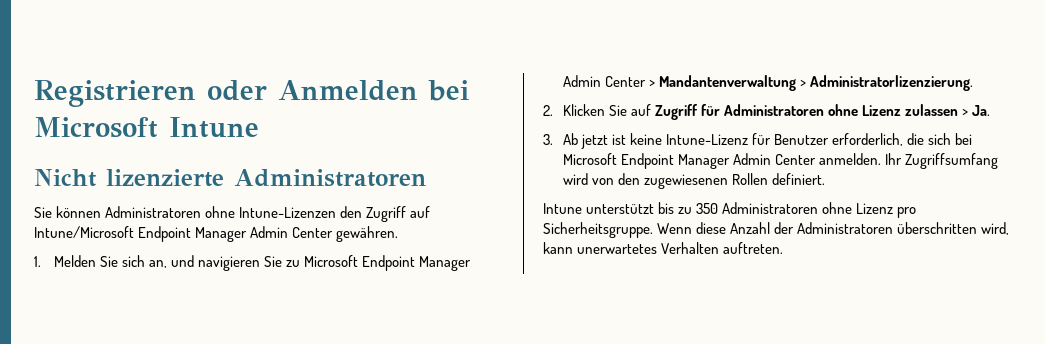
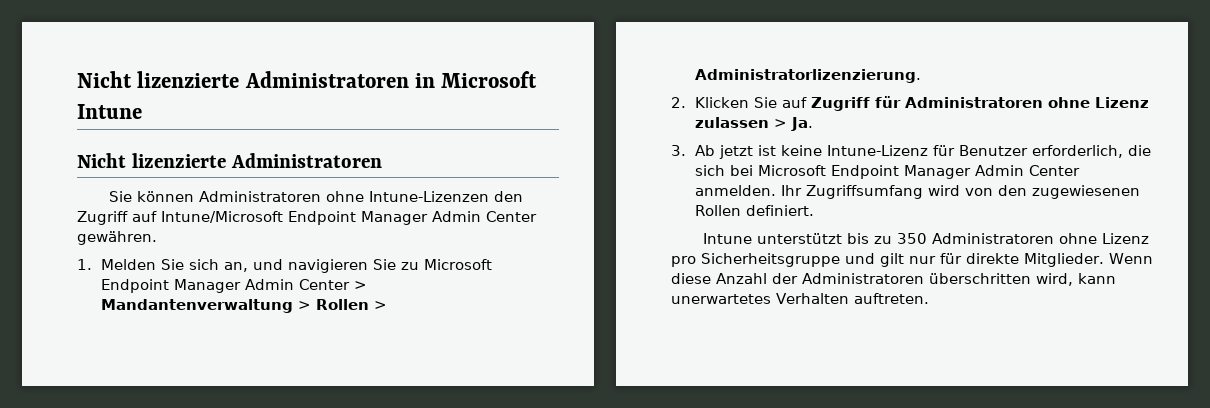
- Registrieren oder Anmelden bei Microsoft Intune
+ Nicht lizenzierte Administratoren in Microsoft Intune
- 1. Melden Sie sich an, und navigieren Sie zu Microsoft Endpoint Manager Admin Center > Mandantenverwaltung > Administratorlizenzierung.
+ 1. Melden Sie sich an, und navigieren Sie zu Microsoft Endpoint Manager Admin Center > Mandantenverwaltung > Rollen > Administratorlizenzierung.
- Intune unterstützt bis zu 350 Administratoren ohne Lizenz pro Sicherheitsgruppe.
+ Intune unterstützt bis zu 350 Administratoren ohne Lizenz pro Sicherheitsgruppe und gilt nur für direkte Mitglieder.

